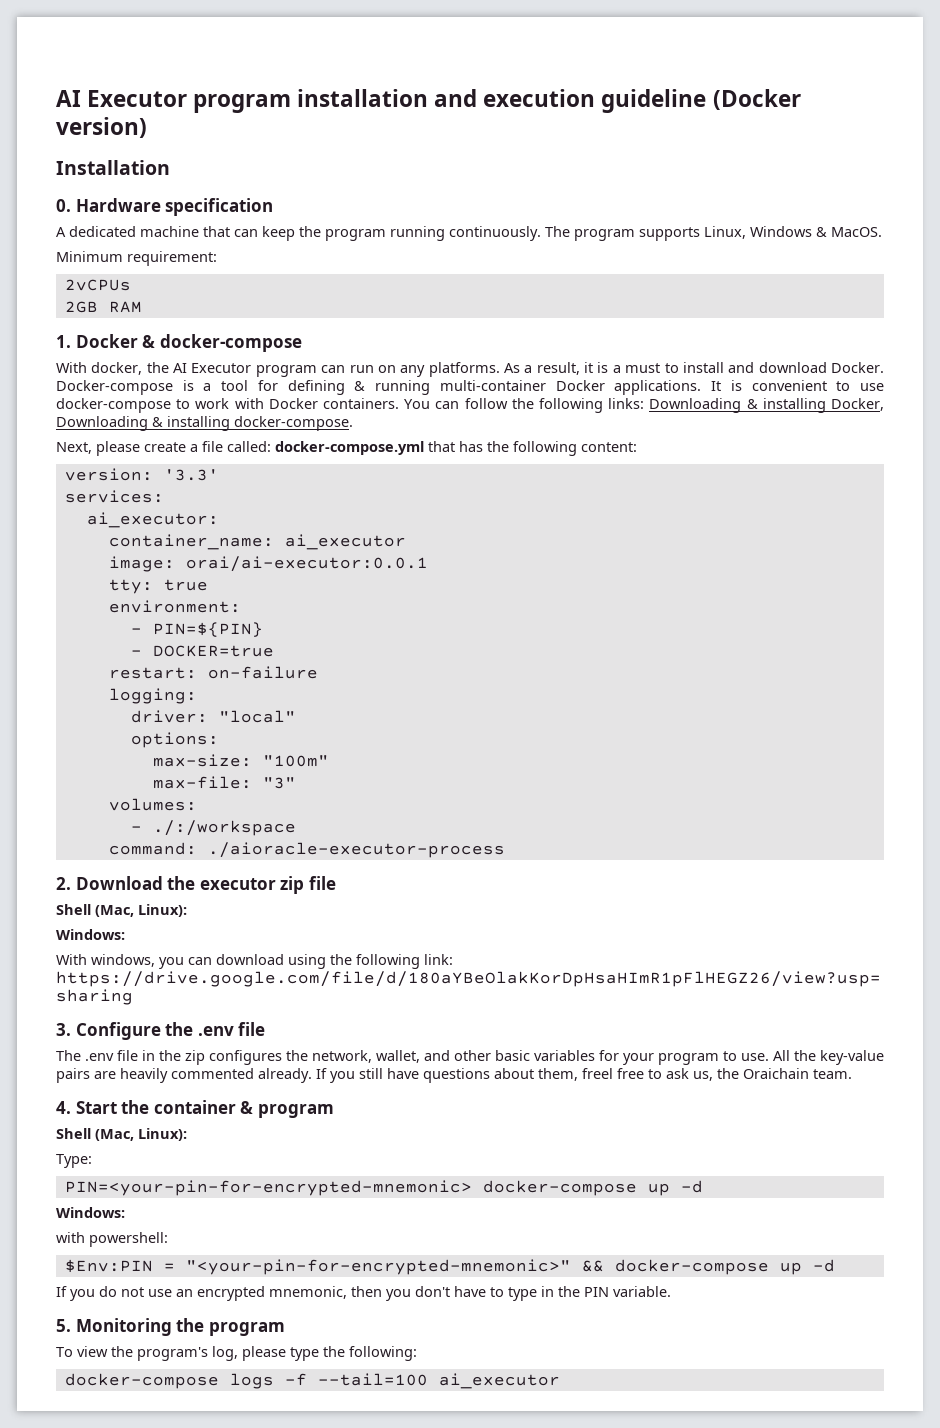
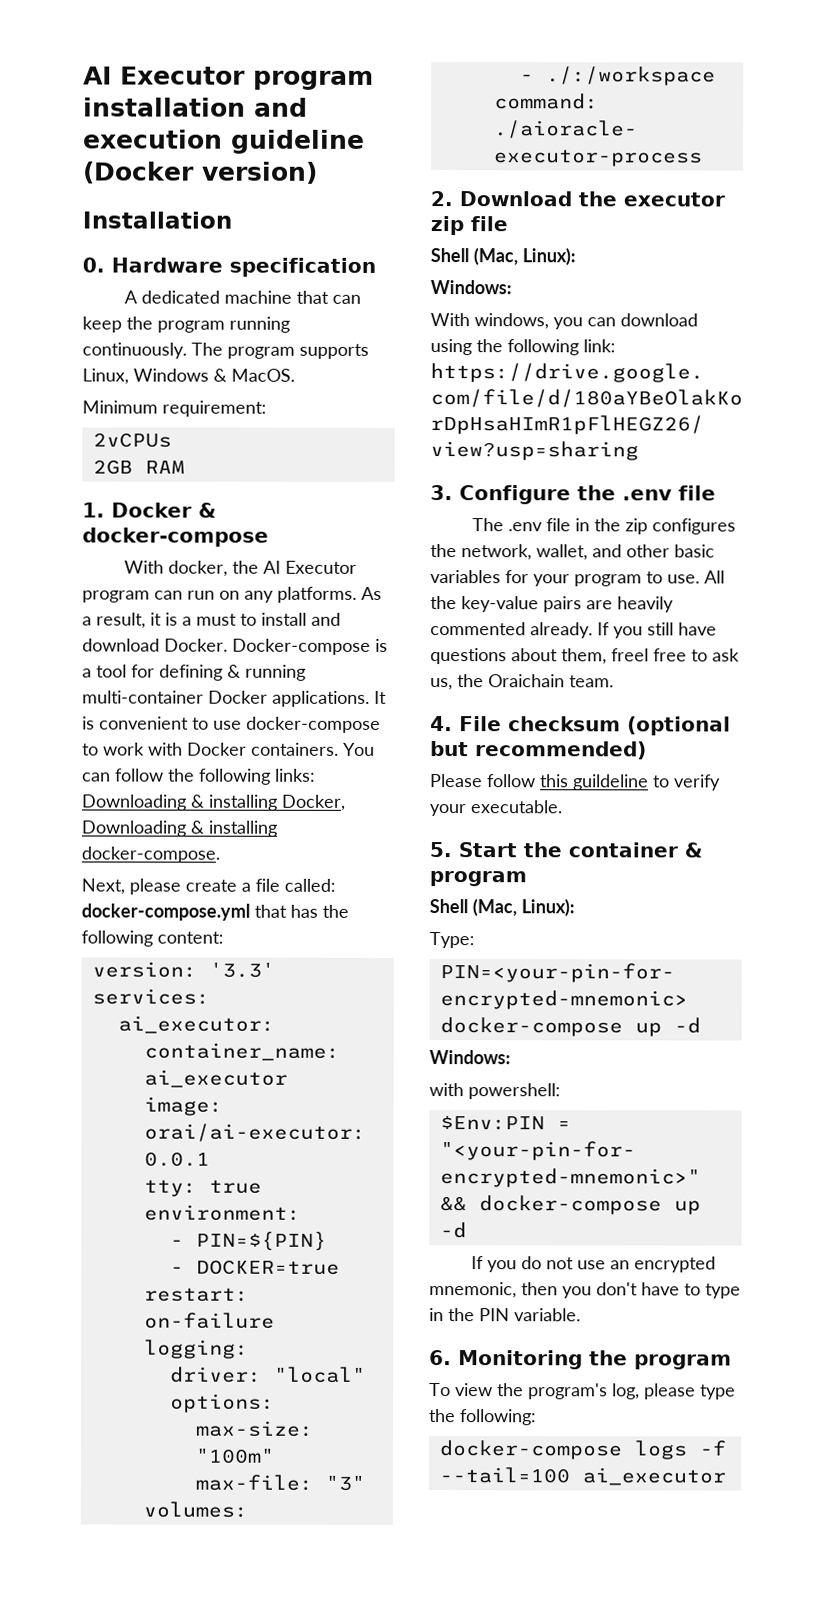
- 4. Start the container & program
+ 4. File checksum (optional but recommended)
+ Please follow this guildeline to verify your executable.
+ 5. Start the container & program
- 5. Monitoring the program
+ 6. Monitoring the program

